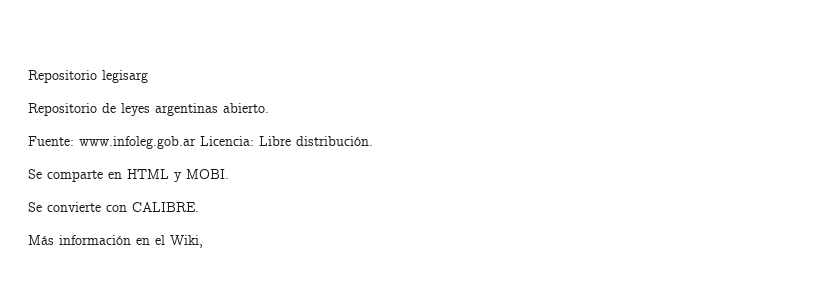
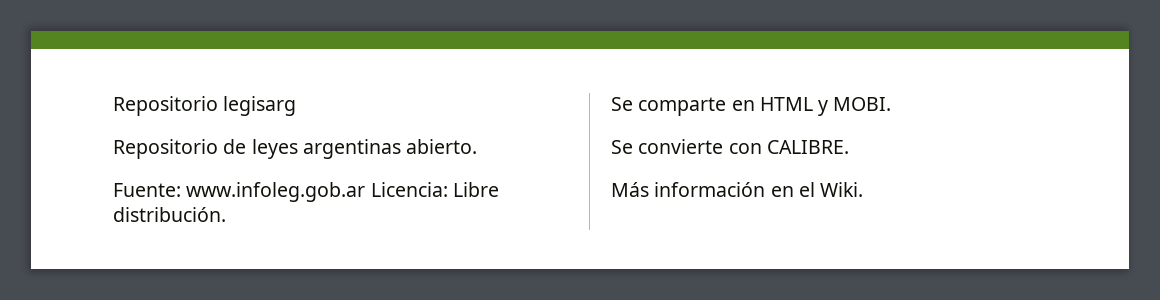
- Más información en el Wiki,
+ Más información en el Wiki.

